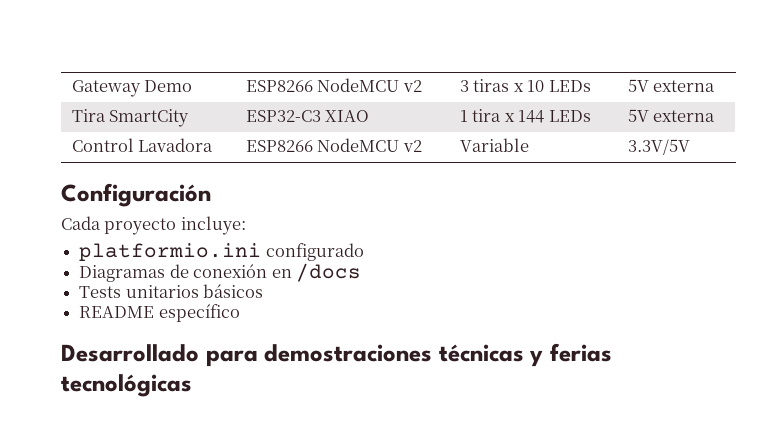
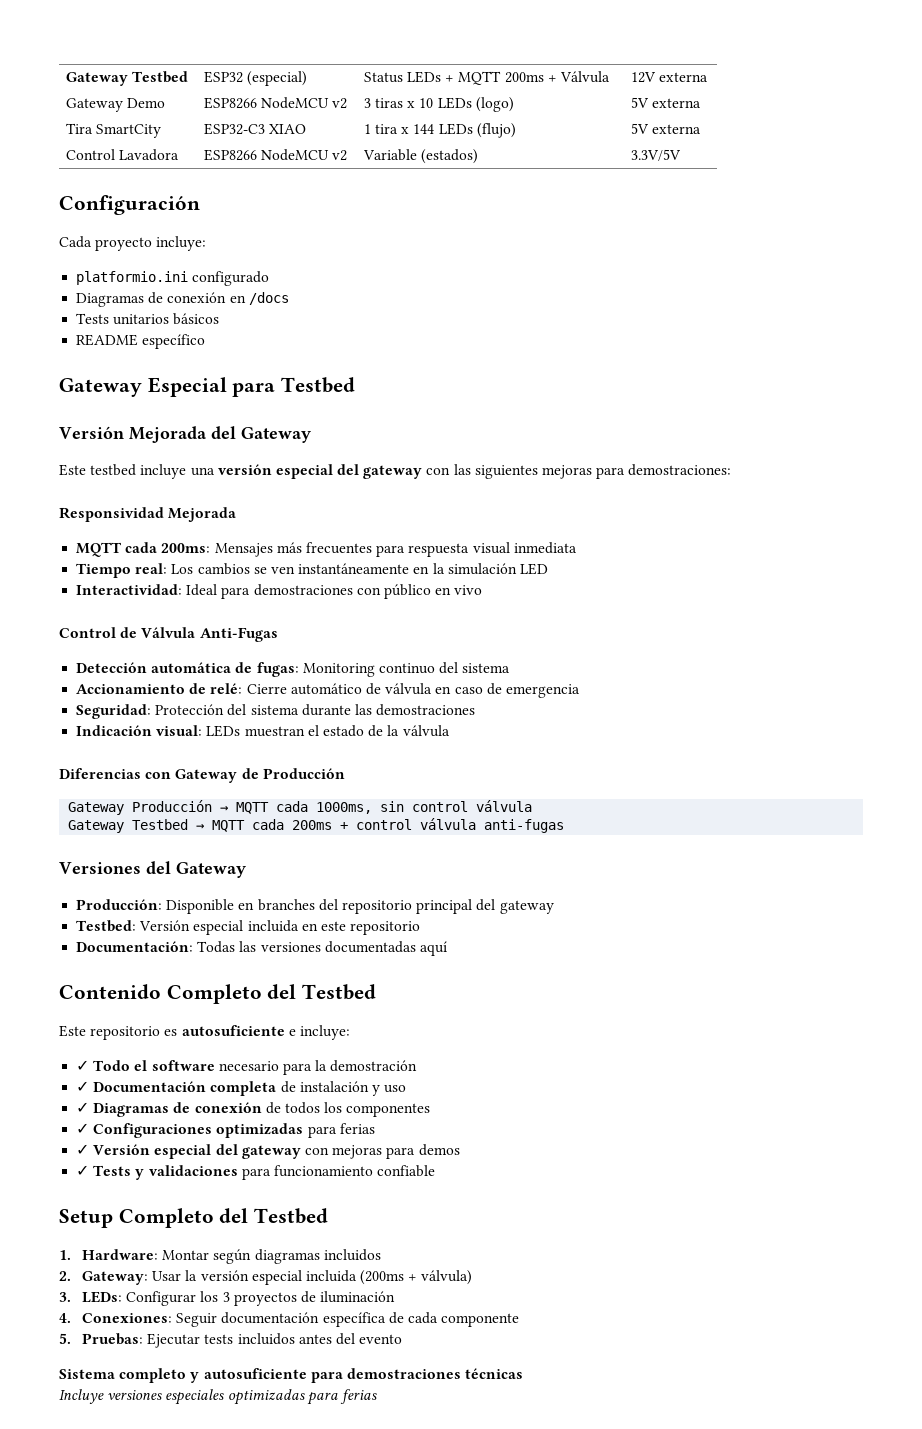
- Gateway Demo | ESP8266 NodeMCU v2 | 3 tiras x 10 LEDs | 5V externa
+ Gateway Testbed | ESP32 (especial) | Status LEDs + MQTT 200ms + Válvula | 12V externa
+ Gateway Demo | ESP8266 NodeMCU v2 | 3 tiras x 10 LEDs (logo) | 5V externa
- Tira SmartCity | ESP32-C3 XIAO | 1 tira x 144 LEDs | 5V externa
+ Tira SmartCity | ESP32-C3 XIAO | 1 tira x 144 LEDs (flujo) | 5V externa
- Control Lavadora | ESP8266 NodeMCU v2 | Variable | 3.3V/5V
+ Control Lavadora | ESP8266 NodeMCU v2 | Variable (estados) | 3.3V/5V
- Desarrollado para demostraciones técnicas y ferias tecnológicas
+ Gateway Especial para Testbed
+ Versión Mejorada del Gateway
+ Este testbed incluye una versión especial del gateway con las siguientes mejoras para demostraciones:
+ Responsividad Mejorada
+ MQTT cada 200ms: Mensajes más frecuentes para respuesta visual inmediata
+ Tiempo real: Los cambios se ven instantáneamente en la simulación LED
+ Interactividad: Ideal para demostraciones con público en vivo
+ Control de Válvula Anti-Fugas
+ Detección automática de fugas: Monitoring continuo del sistema
+ Accionamiento de relé: Cierre automático de válvula en caso de emergencia
+ Seguridad: Protección del sistema durante las demostraciones
+ Indicación visual: LEDs muestran el estado de la válvula
+ Diferencias con Gateway de Producción
+ Gateway Producción → MQTT cada 1000ms, sin control válvula
+ Gateway Testbed → MQTT cada 200ms + control válvula anti-fugas
+ Versiones del Gateway
+ Producción: Disponible en branches del repositorio principal del gateway
+ Testbed: Versión especial incluida en este repositorio
+ Documentación: Todas las versiones documentadas aquí
+ Contenido Completo del Testbed
+ Este repositorio es autosuficiente e incluye:
+ ✓ Todo el software necesario para la demostración
+ ✓ Documentación completa de instalación y uso
+ ✓ Diagramas de conexión de todos los componentes
+ ✓ Configuraciones optimizadas para ferias
+ ✓ Versión especial del gateway con mejoras para demos
+ ✓ Tests y validaciones para funcionamiento confiable
+ Setup Completo del Testbed
+ 1. Hardware: Montar según diagramas incluidos
+ 2. Gateway: Usar la versión especial incluida (200ms + válvula)
+ 3. LEDs: Configurar los 3 proyectos de iluminación
+ 4. Conexiones: Seguir documentación específica de cada componente
+ 5. Pruebas: Ejecutar tests incluidos antes del evento
+ Sistema completo y autosuficiente para demostraciones técnicas
+ Incluye versiones especiales optimizadas para ferias

